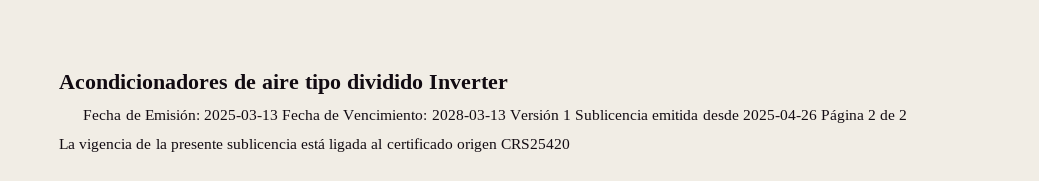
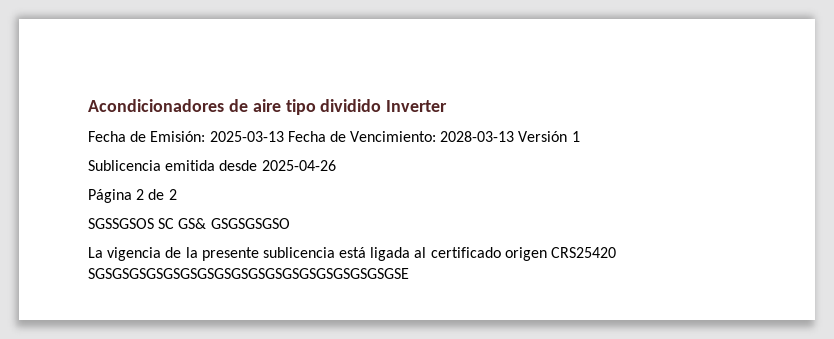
- Fecha de Emisión: 2025-03-13 Fecha de Vencimiento: 2028-03-13 Versión 1 Sublicencia emitida desde 2025-04-26 Página 2 de 2
+ Fecha de Emisión: 2025-03-13 Fecha de Vencimiento: 2028-03-13 Versión 1
+ Sublicencia emitida desde 2025-04-26
+ Página 2 de 2
+ SGSSGSOS SC GS& GSGSGSGSO
- La vigencia de la presente sublicencia está ligada al certificado origen CRS25420
+ La vigencia de la presente sublicencia está ligada al certificado origen CRS25420 SGSGSGSGSGSGSGSGSGSGSGSGSGSGSGSGSGSGSE

